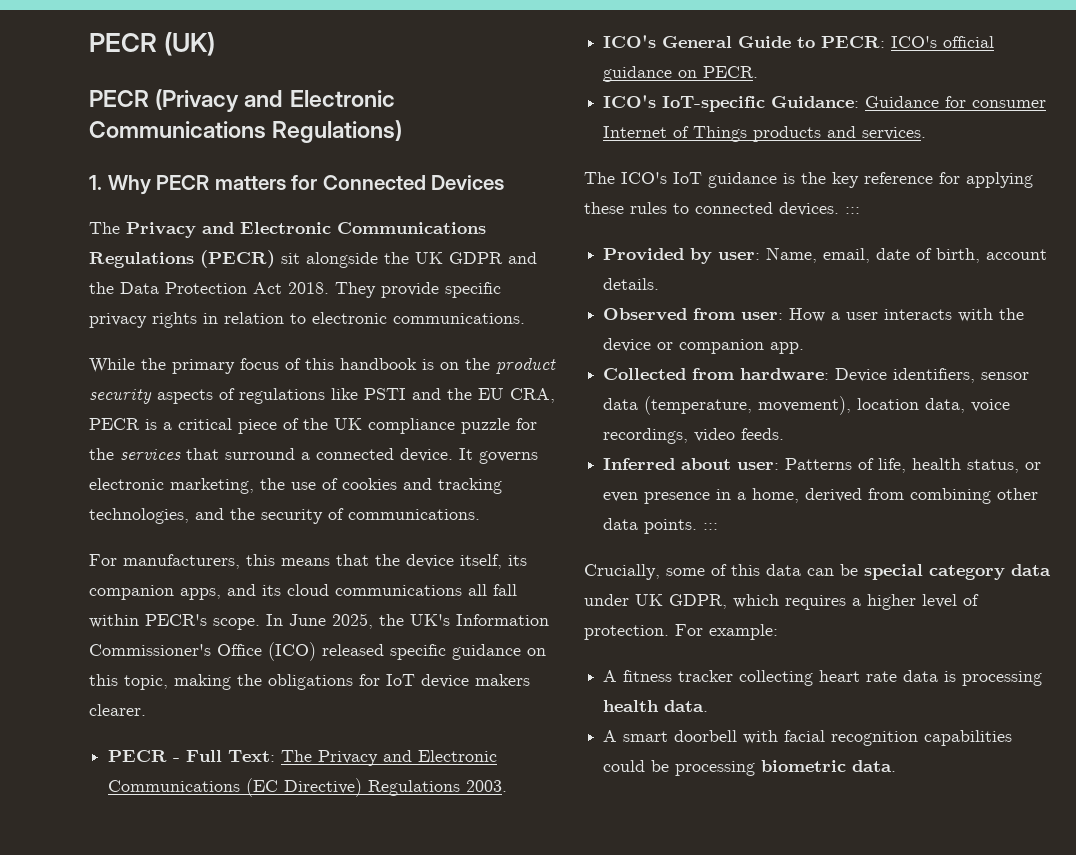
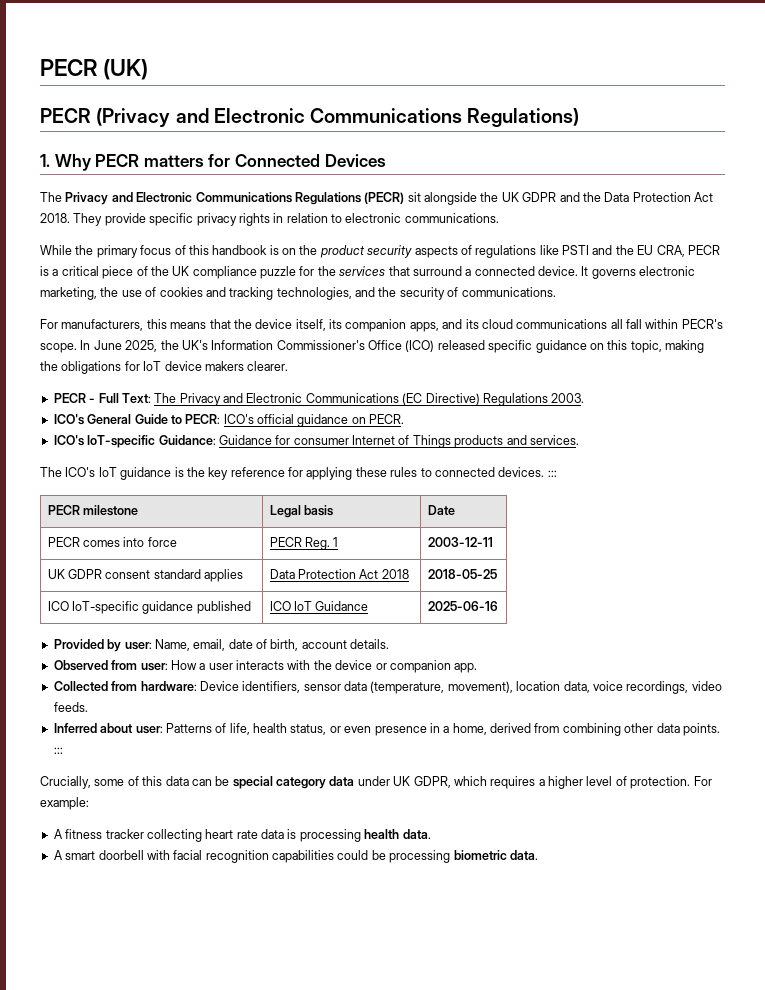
+ PECR milestone | Legal basis | Date
+ PECR comes into force | PECR Reg. 1 | 2003-12-11
+ UK GDPR consent standard applies | Data Protection Act 2018 | 2018-05-25
+ ICO IoT-specific guidance published | ICO IoT Guidance | 2025-06-16

